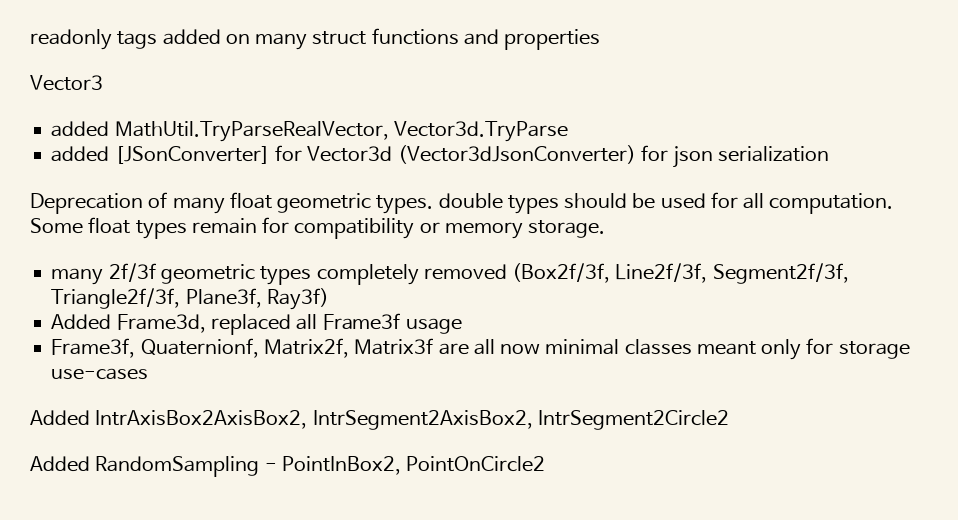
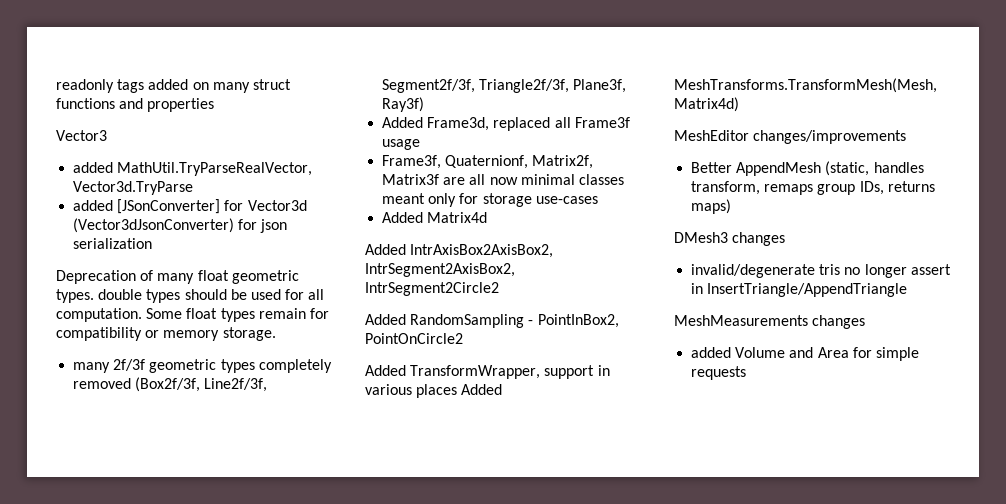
+ Added Matrix4d
+ Added TransformWrapper, support in various places Added MeshTransforms.TransformMesh(Mesh, Matrix4d)
+ MeshEditor changes/improvements
+ Better AppendMesh (static, handles transform, remaps group IDs, returns maps)
+ DMesh3 changes
+ invalid/degenerate tris no longer assert in InsertTriangle/AppendTriangle
+ MeshMeasurements changes
+ added Volume and Area for simple requests

